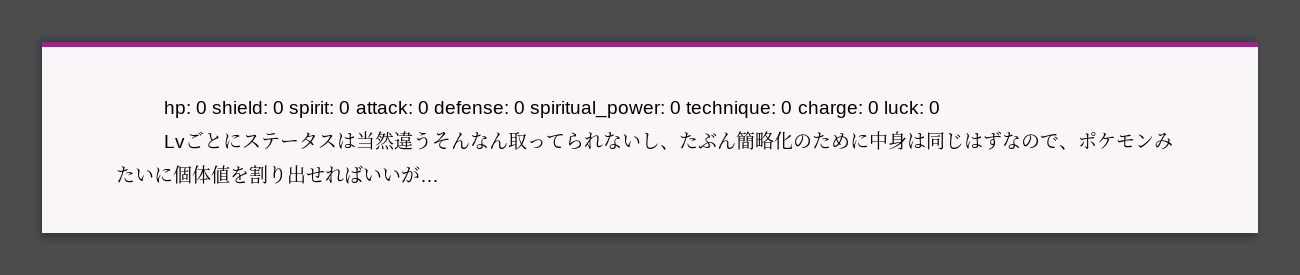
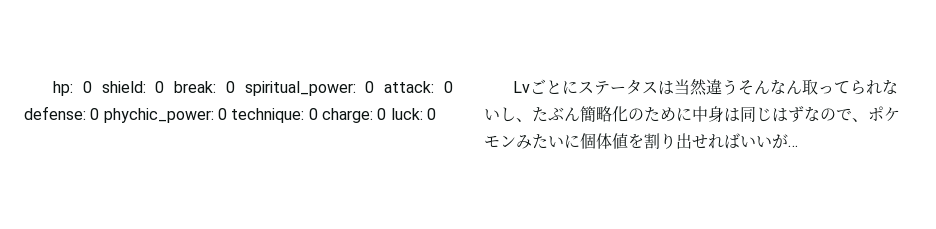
- hp: 0 shield: 0 spirit: 0 attack: 0 defense: 0 spiritual_power: 0 technique: 0 charge: 0 luck: 0
+ hp: 0 shield: 0 break: 0 spiritual_power: 0 attack: 0 defense: 0 phychic_power: 0 technique: 0 charge: 0 luck: 0

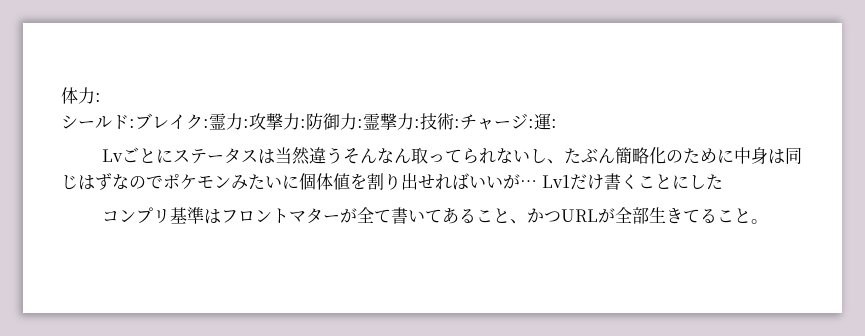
- hp: 0 shield: 0 break: 0 spiritual_power: 0 attack: 0 defense: 0 phychic_power: 0 technique: 0 charge: 0 luck: 0
+ 体力:
+ シールド:ブレイク:霊力:攻撃力:防御力:霊撃力:技術:チャージ:運:
- Lvごとにステータスは当然違うそんなん取ってられないし、たぶん簡略化のために中身は同じはずなので、ポケモンみたいに個体値を割り出せればいいが…
+ Lvごとにステータスは当然違うそんなん取ってられないし、たぶん簡略化のために中身は同じはずなのでポケモンみたいに個体値を割り出せればいいが…
+ Lv1だけ書くことにした
+ コンプリ基準はフロントマターが全て書いてあること、かつURLが全部生きてること。

